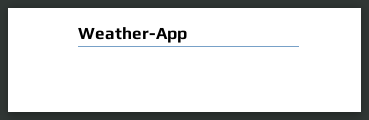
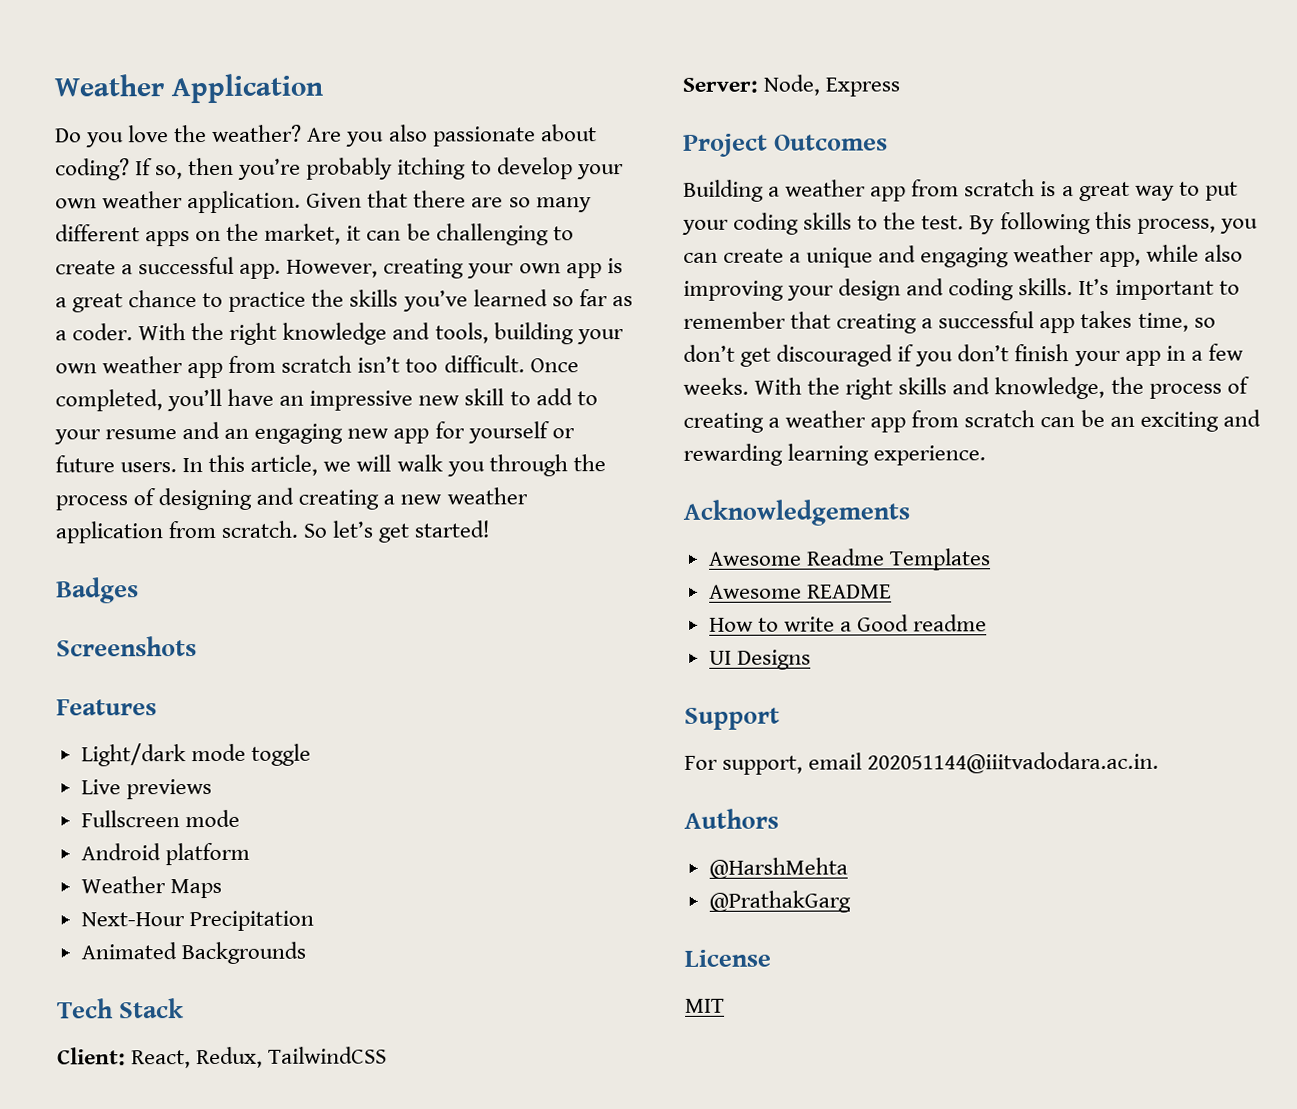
- Weather-App
+ Weather Application
+ Do you love the weather? Are you also passionate about coding? If so, then you’re probably itching to develop your own weather application. Given that there are so many different apps on the market, it can be challenging to create a successful app. However, creating your own app is a great chance to practice the skills you’ve learned so far as a coder. With the right knowledge and tools, building your own weather app from scratch isn’t too difficult. Once completed, you’ll have an impressive new skill to add to your resume and an engaging new app for yourself or future users. In this article, we will walk you through the process of designing and creating a new weather application from scratch. So let’s get started!
+ Badges
+ Screenshots
+ Features
+ Light/dark mode toggle
+ Live previews
+ Fullscreen mode
+ Android platform
+ Weather Maps
+ Next-Hour Precipitation
+ Animated Backgrounds
+ Tech Stack
+ Client: React, Redux, TailwindCSS
+ Server: Node, Express
+ Project Outcomes
+ Building a weather app from scratch is a great way to put your coding skills to the test. By following this process, you can create a unique and engaging weather app, while also improving your design and coding skills. It’s important to remember that creating a successful app takes time, so don’t get discouraged if you don’t finish your app in a few weeks. With the right skills and knowledge, the process of creating a weather app from scratch can be an exciting and rewarding learning experience.
+ Acknowledgements
+ Awesome Readme Templates
+ Awesome README
+ How to write a Good readme
+ UI Designs
+ Support
+ For support, email 202051144@iiitvadodara.ac.in.
+ Authors
+ @HarshMehta
+ @PrathakGarg
+ License
+ MIT

